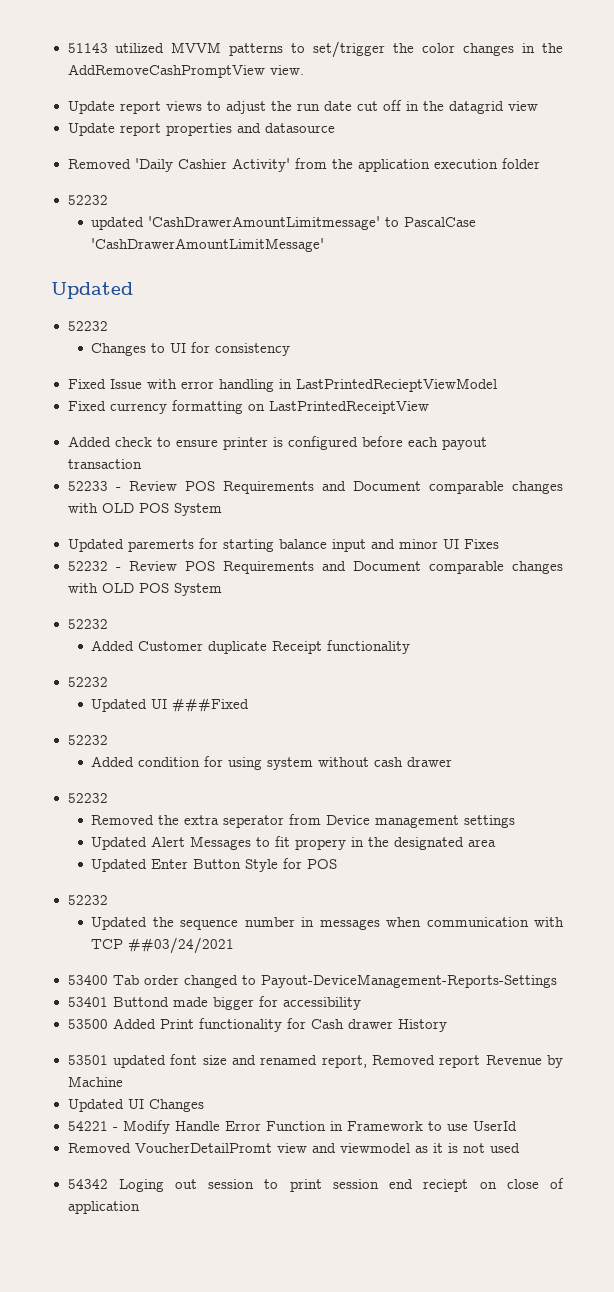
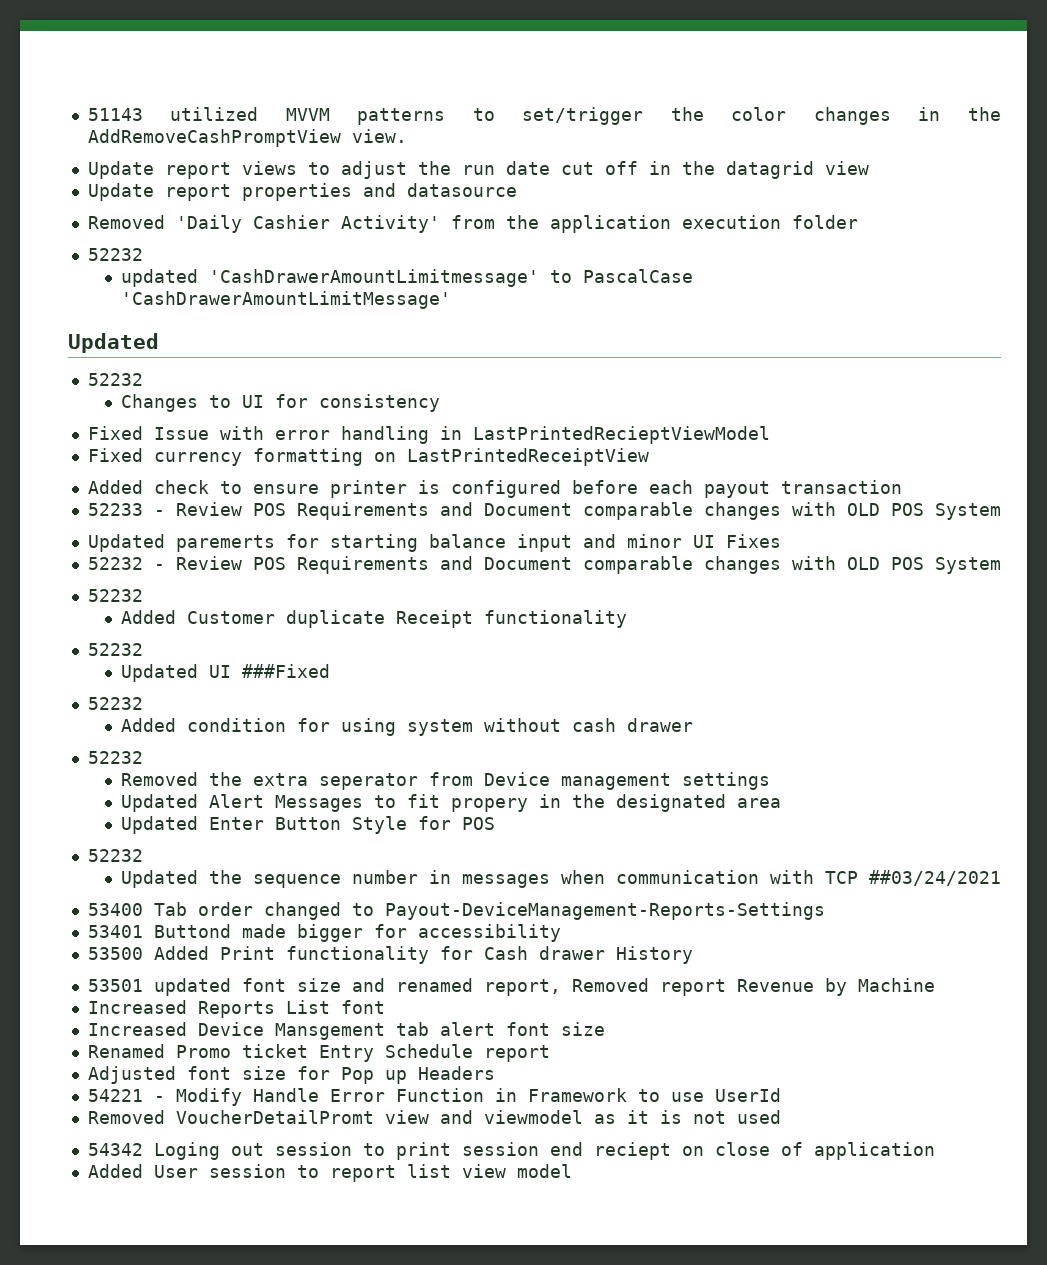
- Updated UI Changes
+ Increased Reports List font
+ Increased Device Mansgement tab alert font size
+ Renamed Promo ticket Entry Schedule report
+ Adjusted font size for Pop up Headers
+ Added User session to report list view model

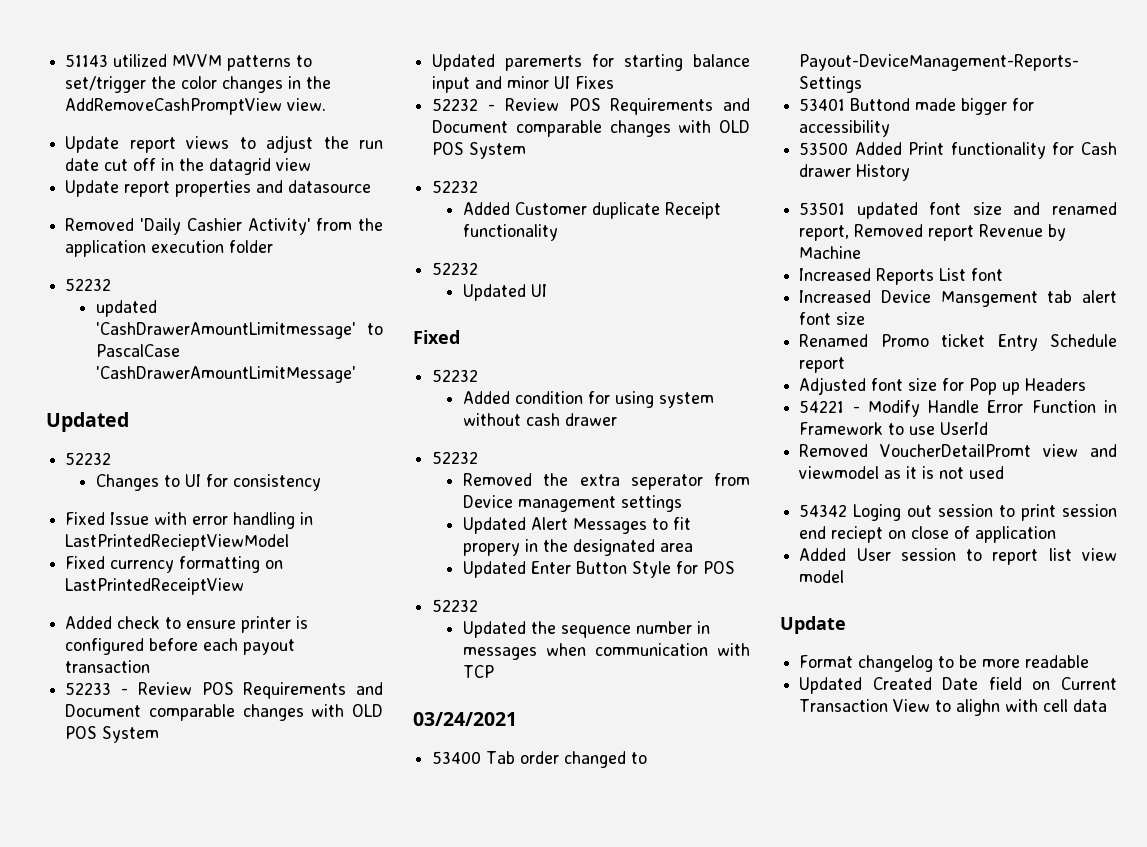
- Updated UI ###Fixed
+ Updated UI
+ Fixed
- Updated the sequence number in messages when communication with TCP ##03/24/2021
+ Updated the sequence number in messages when communication with TCP
+ 03/24/2021
  Added User session to report list view model
+ Update
+ Format changelog to be more readable
+ Updated Created Date field on Current Transaction View to alighn with cell data

